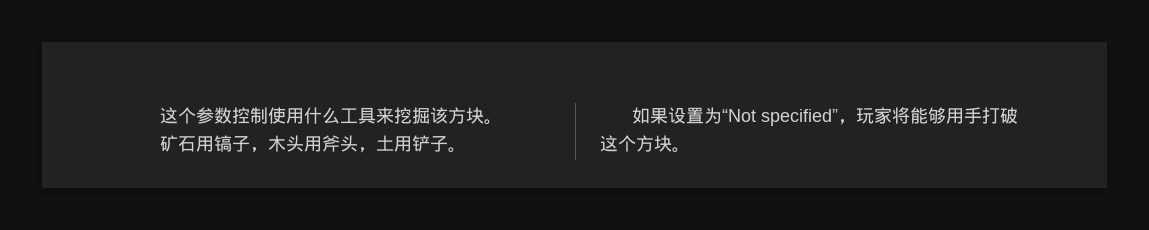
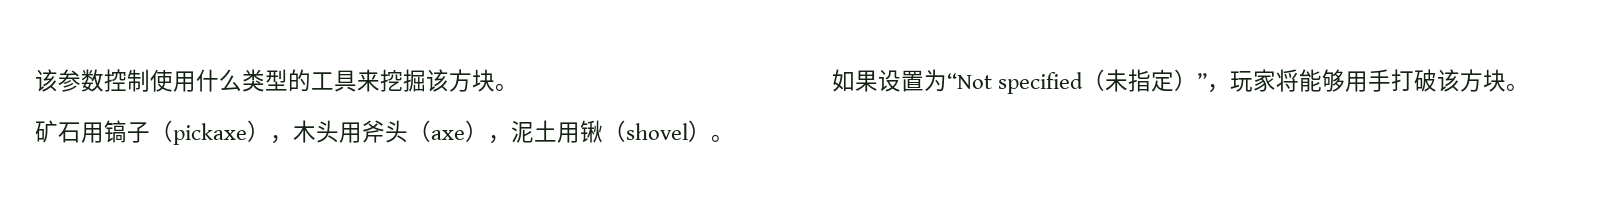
- 这个参数控制使用什么工具来挖掘该方块。
+ 该参数控制使用什么类型的工具来挖掘该方块。
- 矿石用镐子，木头用斧头，土用铲子。
+ 矿石用镐子（pickaxe），木头用斧头（axe），泥土用锹（shovel）。
- 如果设置为“Not specified”，玩家将能够用手打破这个方块。
+ 如果设置为“Not specified（未指定）”，玩家将能够用手打破该方块。

